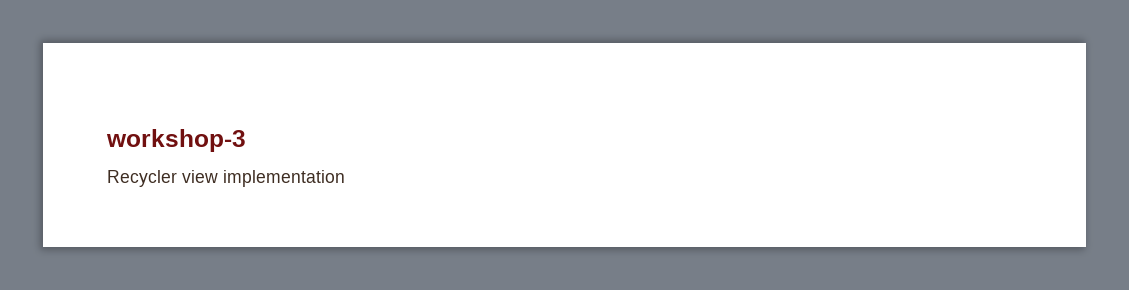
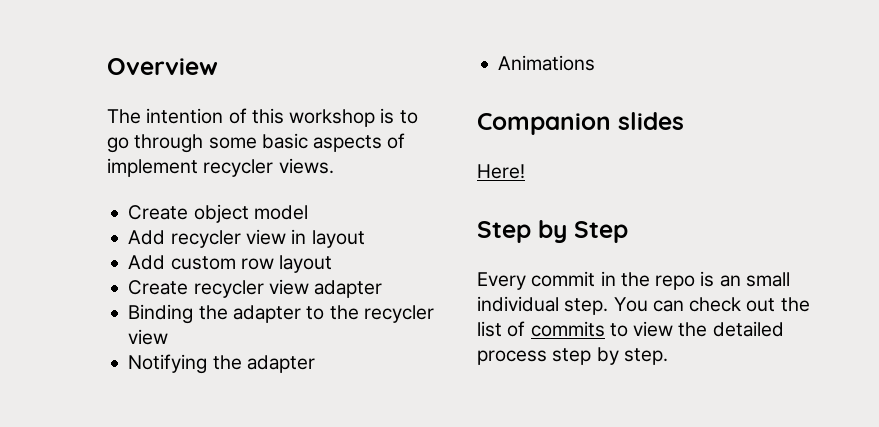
- workshop-3
- Recycler view implementation
+ Overview
+ The intention of this workshop is to go through some basic aspects of implement recycler views.
+ Create object model
+ Add recycler view in layout
+ Add custom row layout
+ Create recycler view adapter
+ Binding the adapter to the recycler view
+ Notifying the adapter
+ Animations
+ Companion slides
+ Here!
+ Step by Step
+ Every commit in the repo is an small individual step. You can check out the list of commits to view the detailed process step by step.

